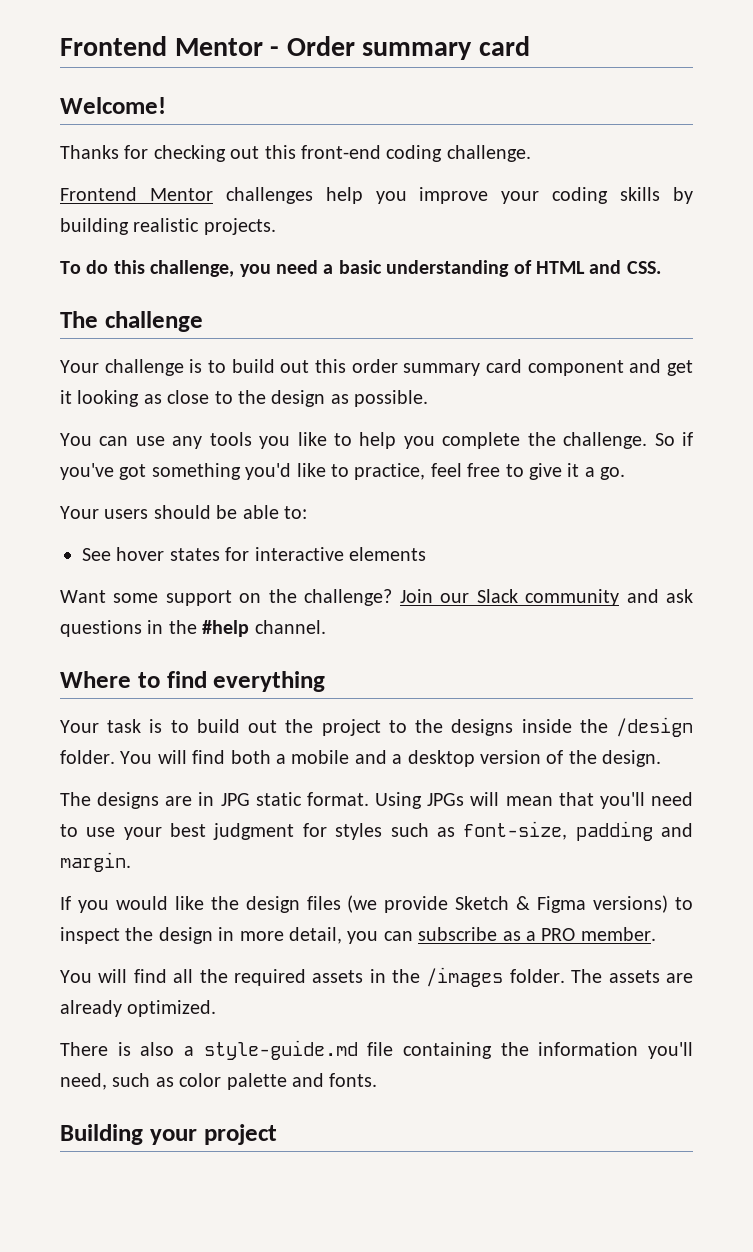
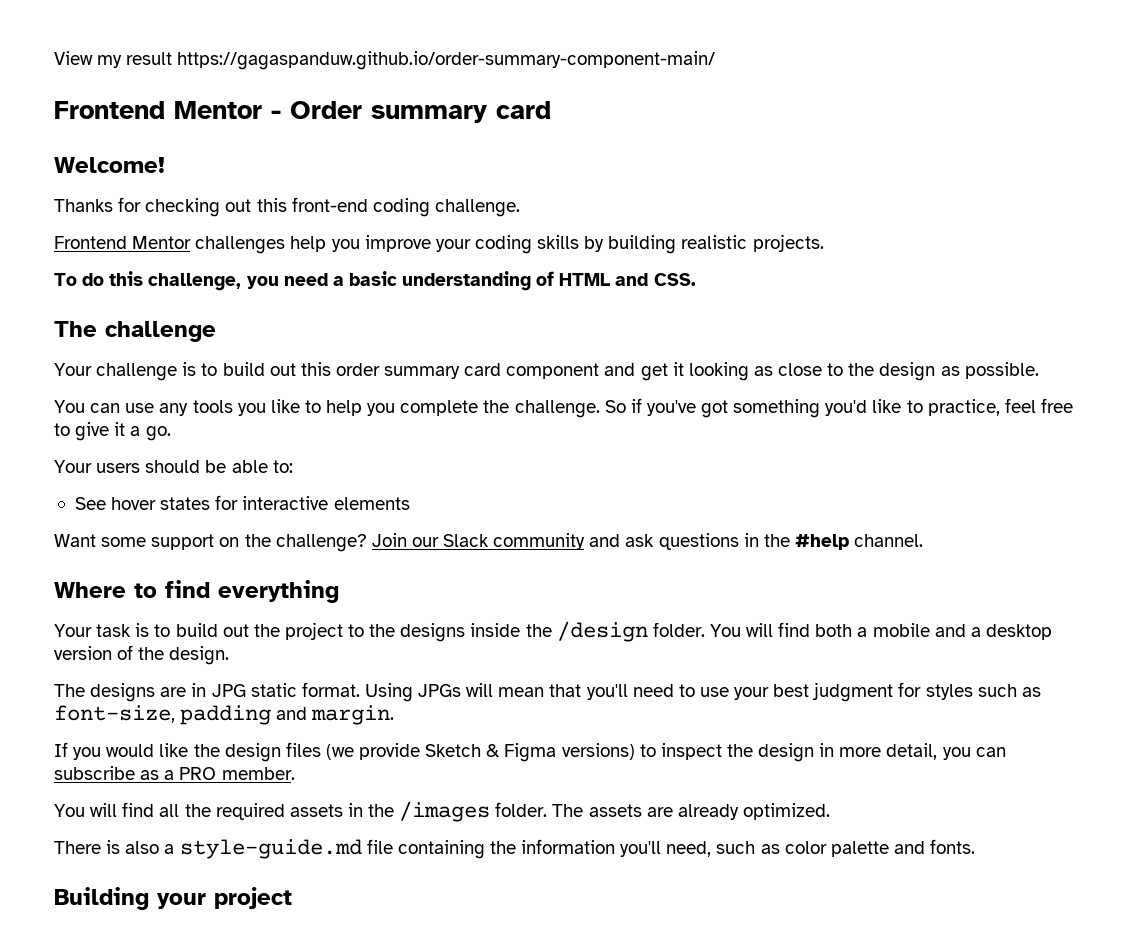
+ View my result https://gagaspanduw.github.io/order-summary-component-main/

